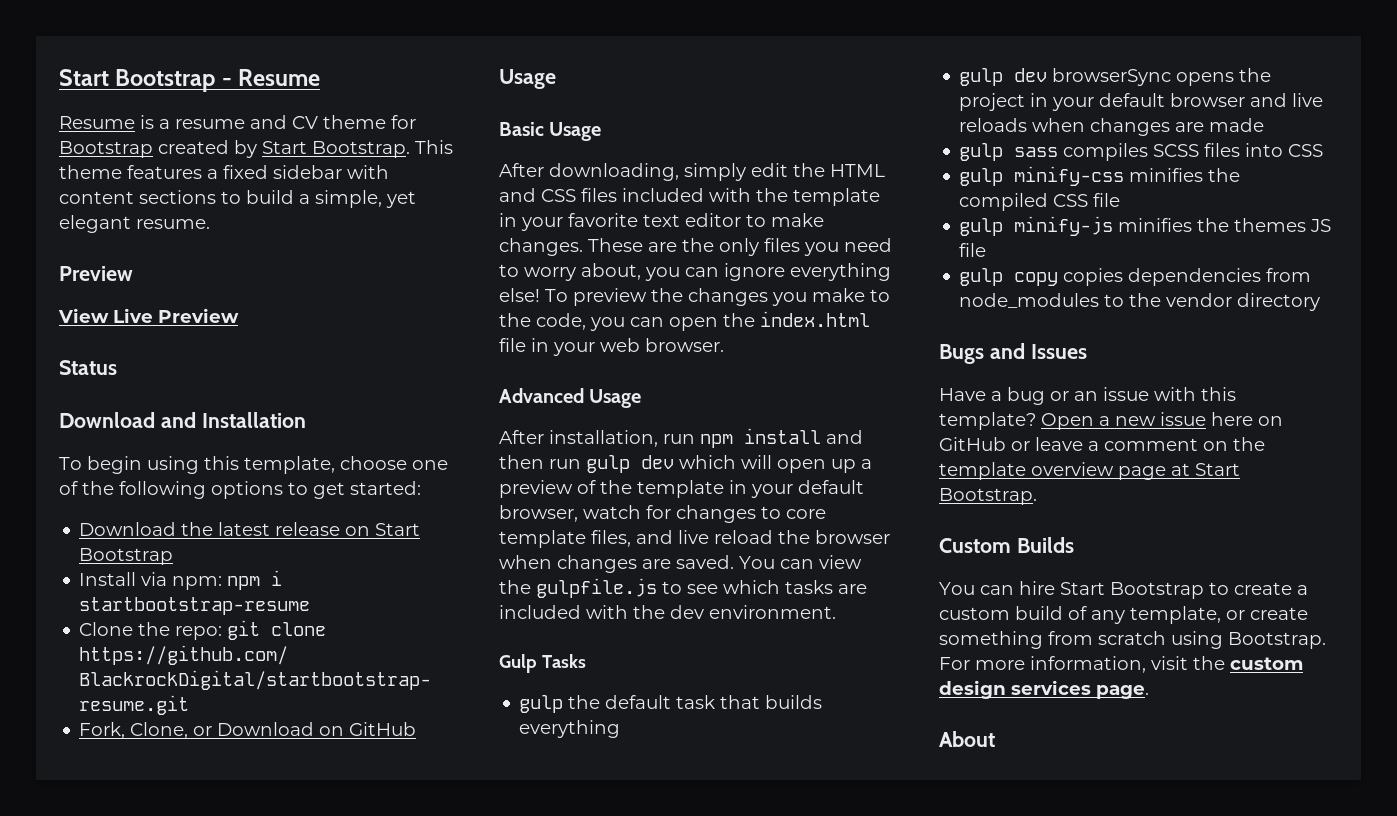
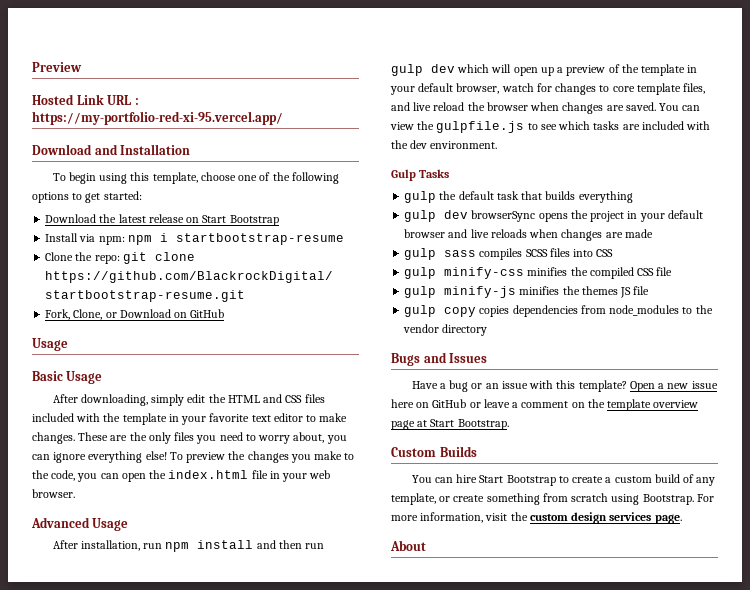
- Start Bootstrap - Resume
- Resume is a resume and CV theme for Bootstrap created by Start Bootstrap. This theme features a fixed sidebar with content sections to build a simple, yet elegant resume.
  Preview
- View Live Preview
- Status
+ Hosted Link URL : https://my-portfolio-red-xi-95.vercel.app/

